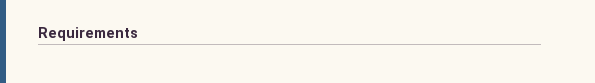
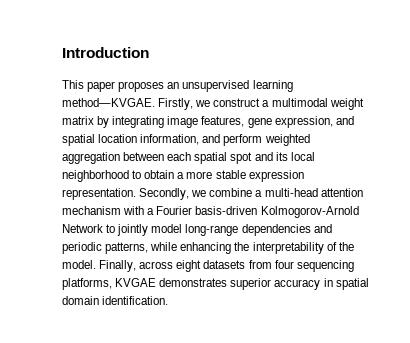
- Requirements
+ Introduction
+ This paper proposes an unsupervised learning method—KVGAE. Firstly, we construct a multimodal weight matrix by integrating image features, gene expression, and spatial location information, and perform weighted aggregation between each spatial spot and its local neighborhood to obtain a more stable expression representation. Secondly, we combine a multi-head attention mechanism with a Fourier basis-driven Kolmogorov-Arnold Network to jointly model long-range dependencies and periodic patterns, while enhancing the interpretability of the model. Finally, across eight datasets from four sequencing platforms, KVGAE demonstrates superior accuracy in spatial domain identification.

